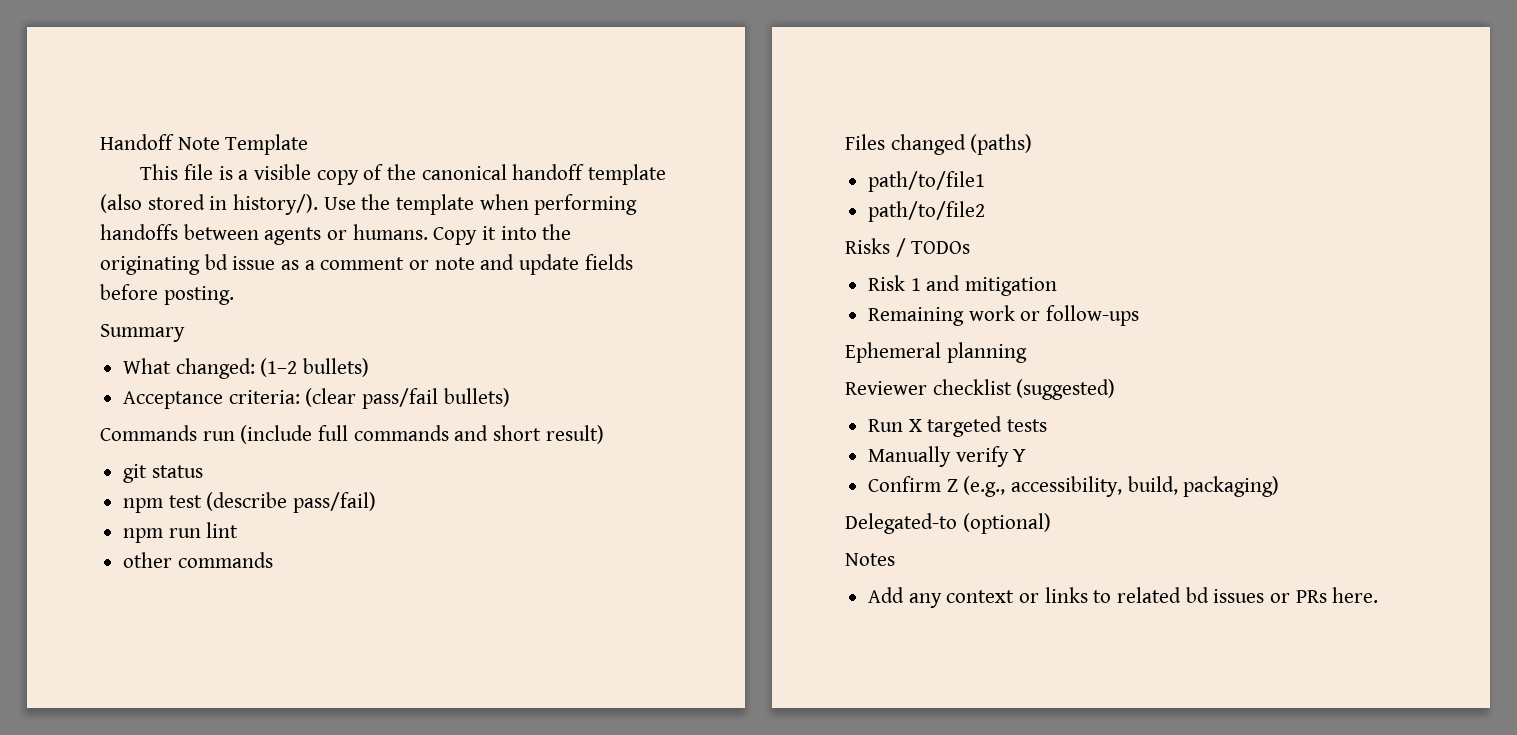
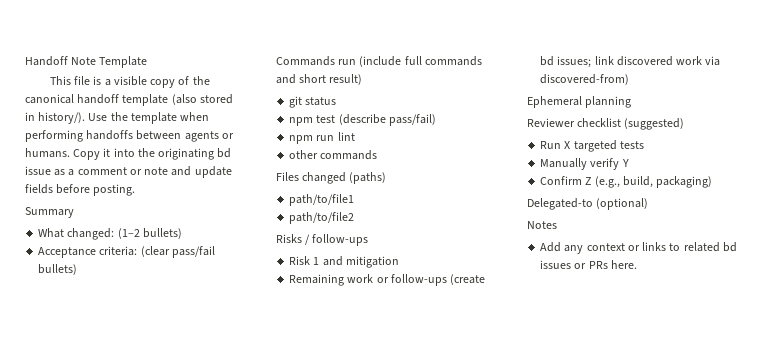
- Risks / TODOs
+ Risks / follow-ups
- Remaining work or follow-ups
+ Remaining work or follow-ups (create bd issues; link discovered work via discovered-from)
- Confirm Z (e.g., accessibility, build, packaging)
+ Confirm Z (e.g., build, packaging)

